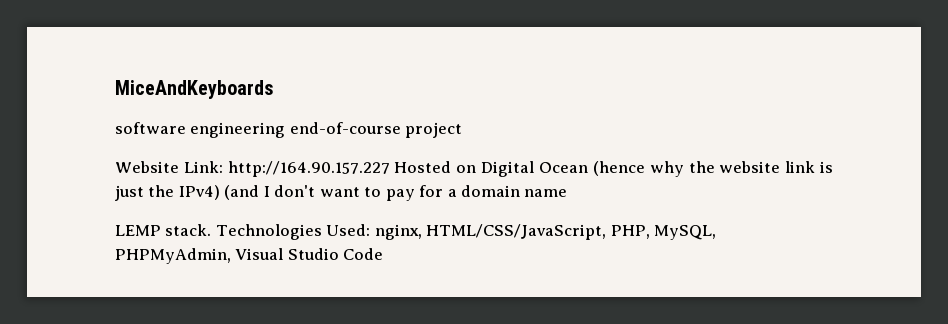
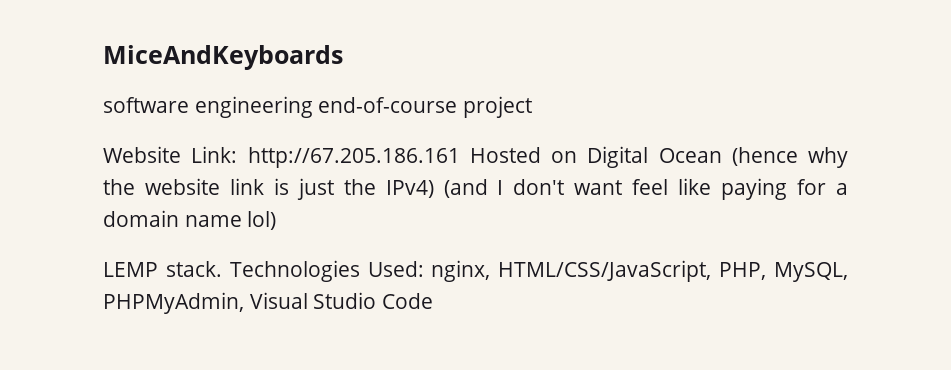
- Website Link: http://164.90.157.227 Hosted on Digital Ocean (hence why the website link is just the IPv4) (and I don't want to pay for a domain name
+ Website Link: http://67.205.186.161 Hosted on Digital Ocean (hence why the website link is just the IPv4) (and I don't want feel like paying for a domain name lol)

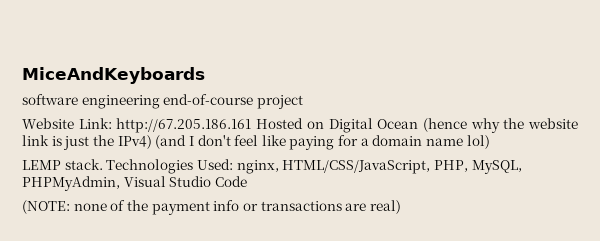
- Website Link: http://67.205.186.161 Hosted on Digital Ocean (hence why the website link is just the IPv4) (and I don't want feel like paying for a domain name lol)
+ Website Link: http://67.205.186.161 Hosted on Digital Ocean (hence why the website link is just the IPv4) (and I don't feel like paying for a domain name lol)
+ (NOTE: none of the payment info or transactions are real)

